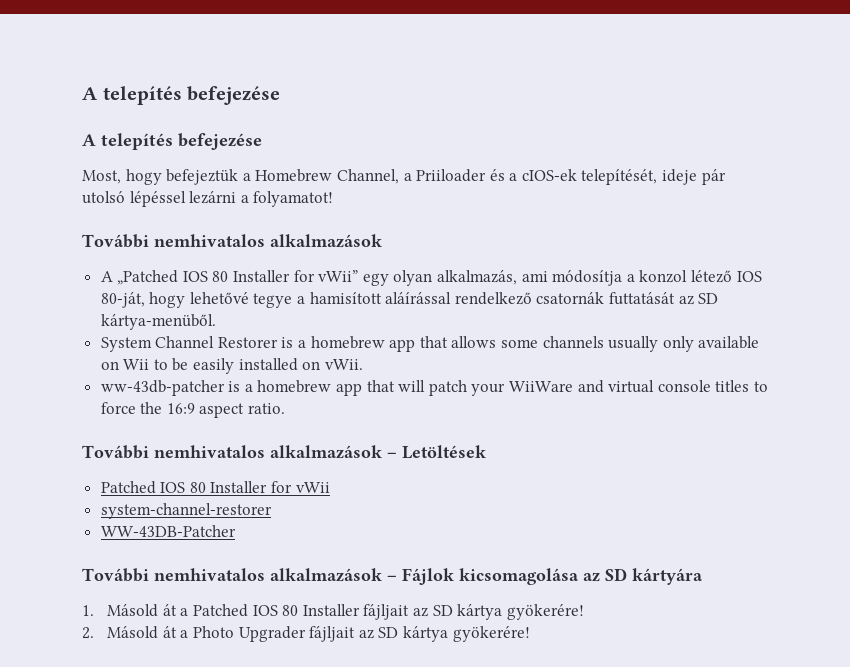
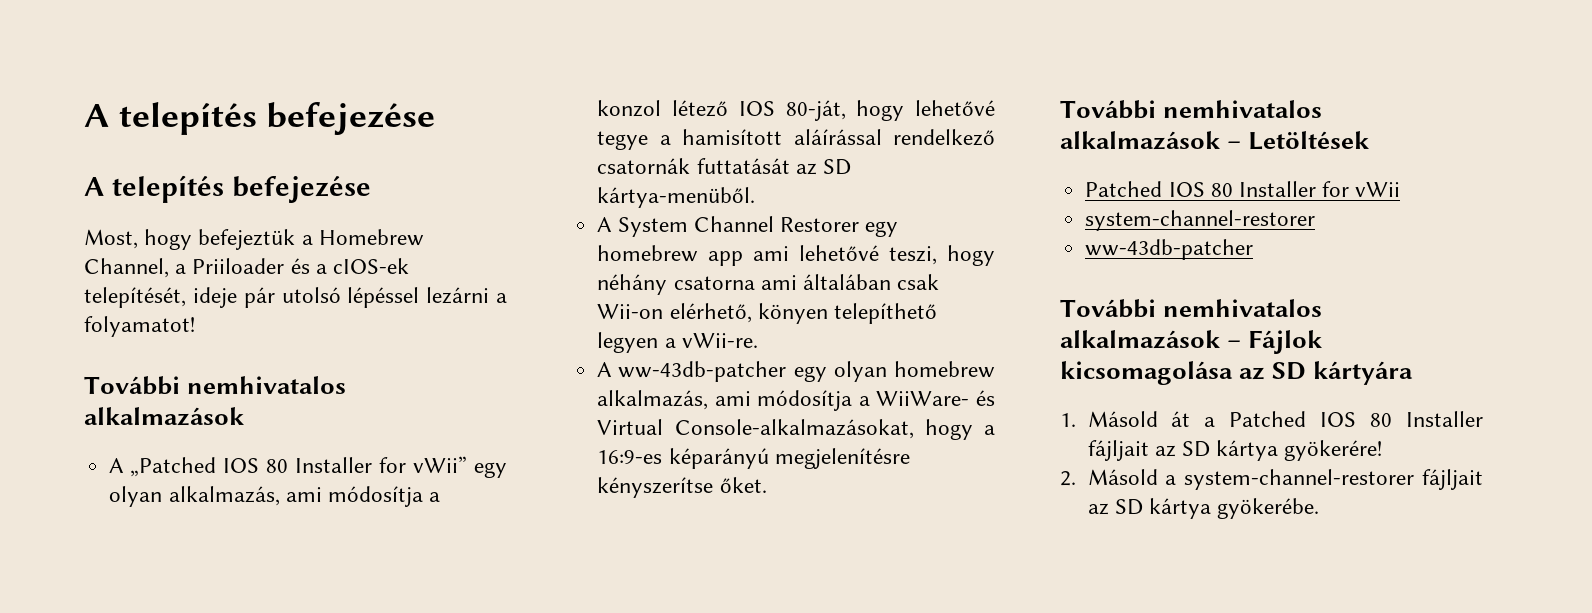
- System Channel Restorer is a homebrew app that allows some channels usually only available on Wii to be easily installed on vWii.
- ww-43db-patcher is a homebrew app that will patch your WiiWare and virtual console titles to force the 16:9 aspect ratio.
+ A System Channel Restorer egy homebrew app ami lehetővé teszi, hogy néhány csatorna ami általában csak Wii-on elérhető, könyen telepíthető legyen a vWii-re.
+ A ww-43db-patcher egy olyan homebrew alkalmazás, ami módosítja a WiiWare- és Virtual Console-alkalmazásokat, hogy a 16:9-es képarányú megjelenítésre kényszerítse őket.
  Patched IOS 80 Installer for vWii
  system-channel-restorer
- WW-43DB-Patcher
+ ww-43db-patcher
- 2. Másold át a Photo Upgrader fájljait az SD kártya gyökerére!
+ 2. Másold a system-channel-restorer fájljait az SD kártya gyökerébe.

